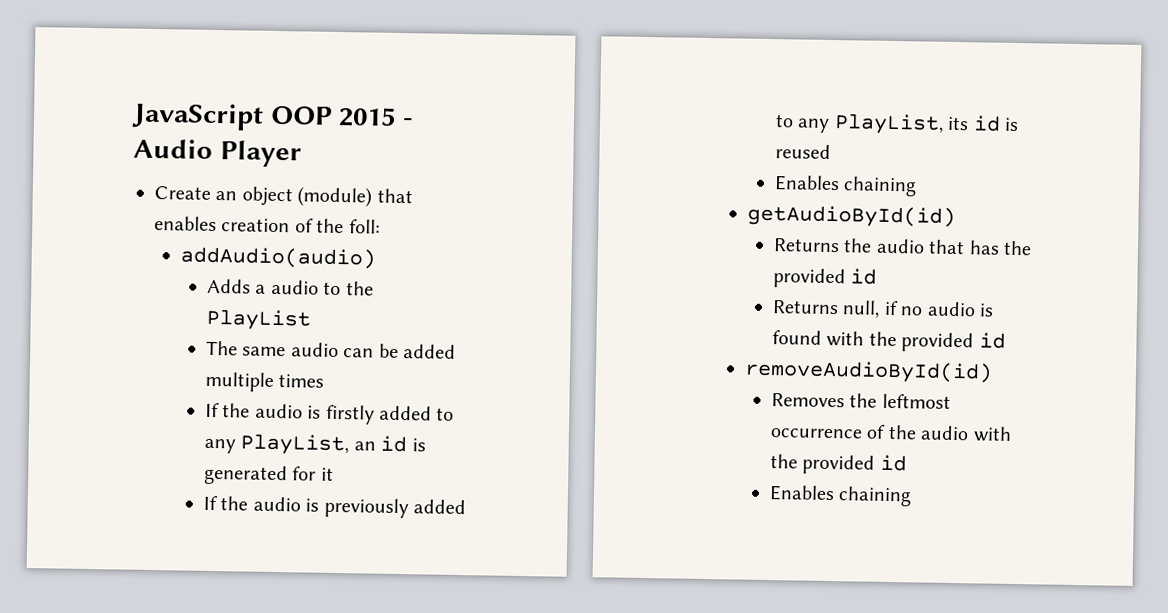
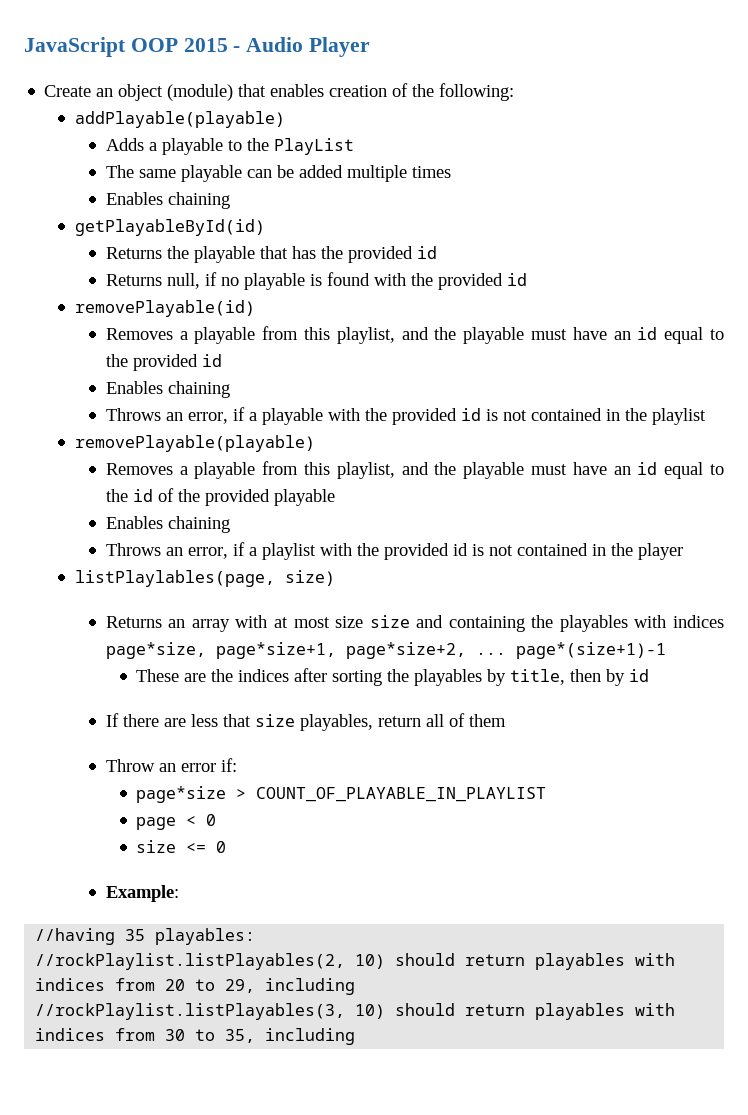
- Create an object (module) that enables creation of the foll:
- addAudio(audio)
+ Create an object (module) that enables creation of the following:
+ addPlayable(playable)
- Adds a audio to the PlayList
+ Adds a playable to the PlayList
- The same audio can be added multiple times
- If the audio is firstly added to any PlayList, an id is generated for it
- If the audio is previously added to any PlayList, its id is reused
+ The same playable can be added multiple times
  Enables chaining
- getAudioById(id)
+ getPlayableById(id)
- Returns the audio that has the provided id
+ Returns the playable that has the provided id
- Returns null, if no audio is found with the provided id
+ Returns null, if no playable is found with the provided id
- removeAudioById(id)
- Removes the leftmost occurrence of the audio with the provided id
+ removePlayable(id)
+ Removes a playable from this playlist, and the playable must have an id equal to the provided id
+ Throws an error, if a playable with the provided id is not contained in the playlist
+ removePlayable(playable)
+ Removes a playable from this playlist, and the playable must have an id equal to the id of the provided playable
+ Enables chaining
+ Throws an error, if a playlist with the provided id is not contained in the player
+ listPlaylables(page, size)
+ Returns an array with at most size size and containing the playables with indices page*size, page*size+1, page*size+2, ... page*(size+1)-1
+ These are the indices after sorting the playables by title, then by id
+ If there are less that size playables, return all of them
+ Throw an error if:
+ page*size > COUNT_OF_PLAYABLE_IN_PLAYLIST
+ page < 0
+ size <= 0
+ Example:
+ //having 35 playables:
+ //rockPlaylist.listPlayables(2, 10) should return playables with indices from 20 to 29, including
+ //rockPlaylist.listPlayables(3, 10) should return playables with indices from 30 to 35, including

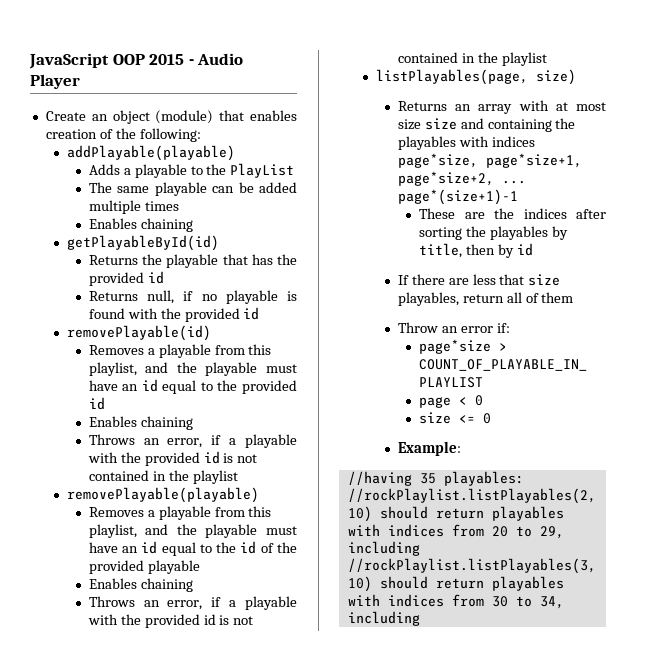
  Removes a playable from this playlist, and the playable must have an id equal to the id of the provided playable
  Enables chaining
- Throws an error, if a playlist with the provided id is not contained in the player
- listPlaylables(page, size)
+ Throws an error, if a playable with the provided id is not contained in the playlist
+ listPlayables(page, size)
- //rockPlaylist.listPlayables(3, 10) should return playables with indices from 30 to 35, including
+ //rockPlaylist.listPlayables(3, 10) should return playables with indices from 30 to 34, including

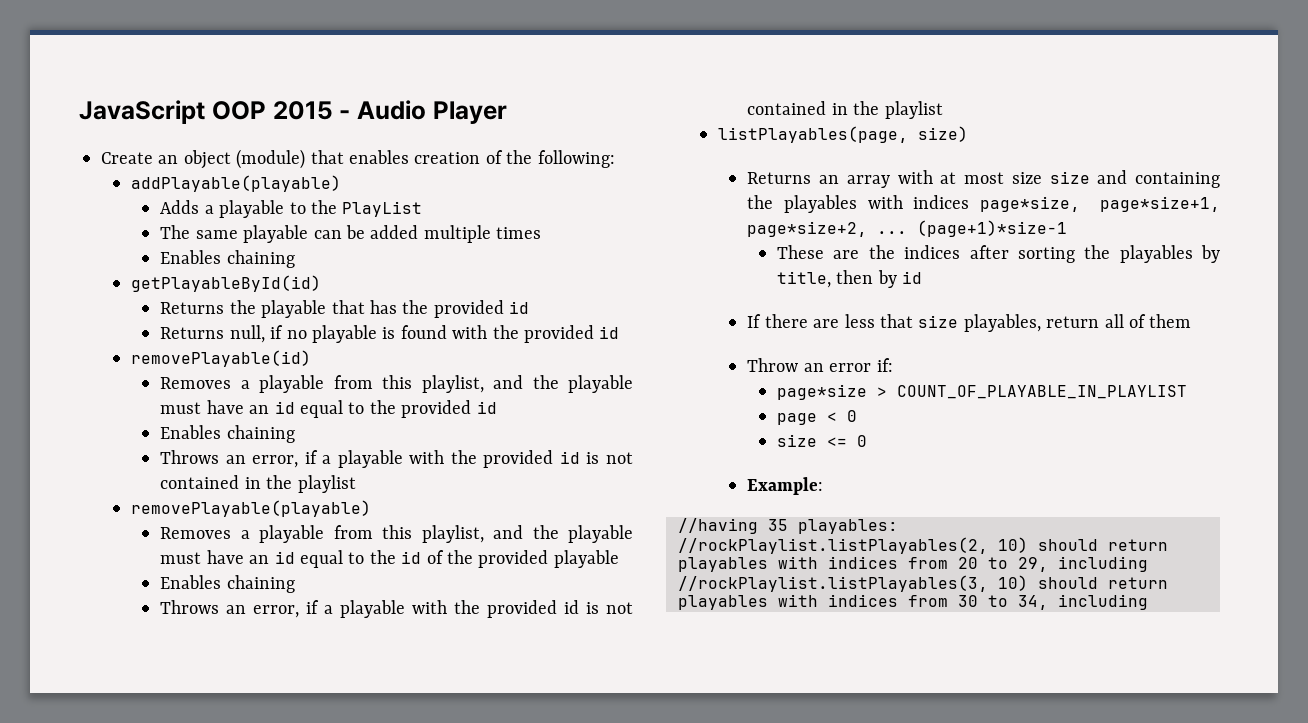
- Returns an array with at most size size and containing the playables with indices page*size, page*size+1, page*size+2, ... page*(size+1)-1
+ Returns an array with at most size size and containing the playables with indices page*size, page*size+1, page*size+2, ... (page+1)*size-1

